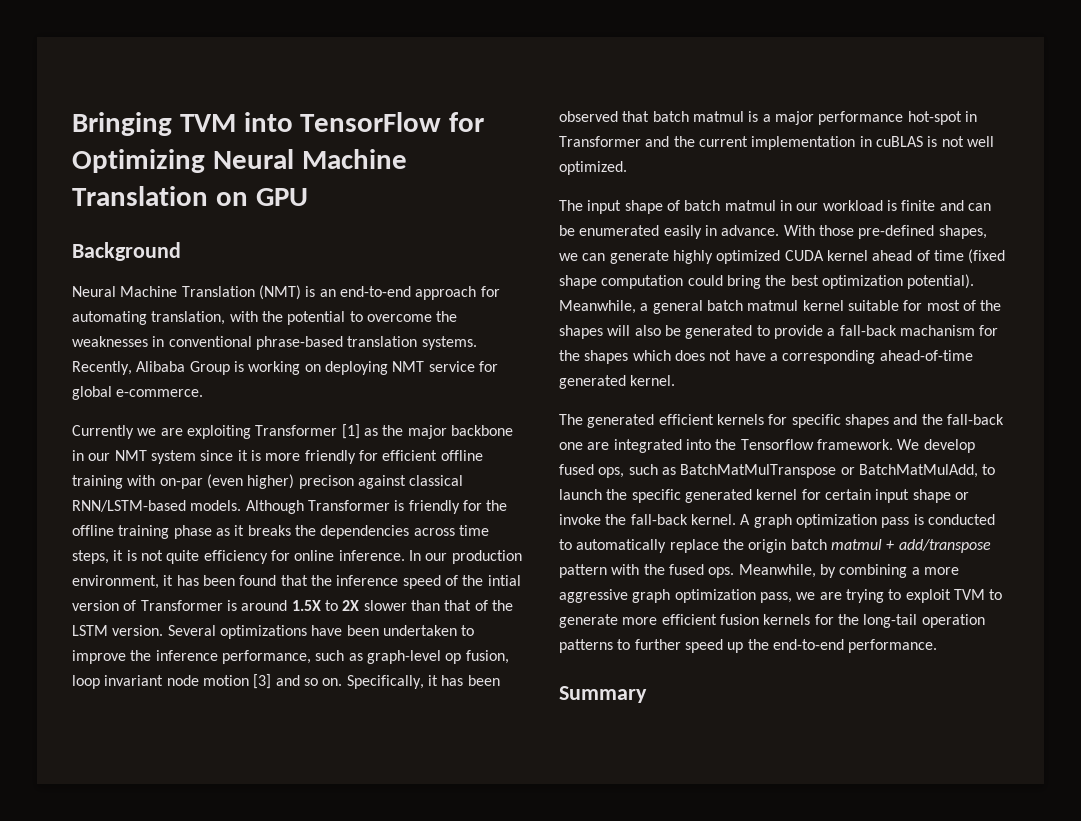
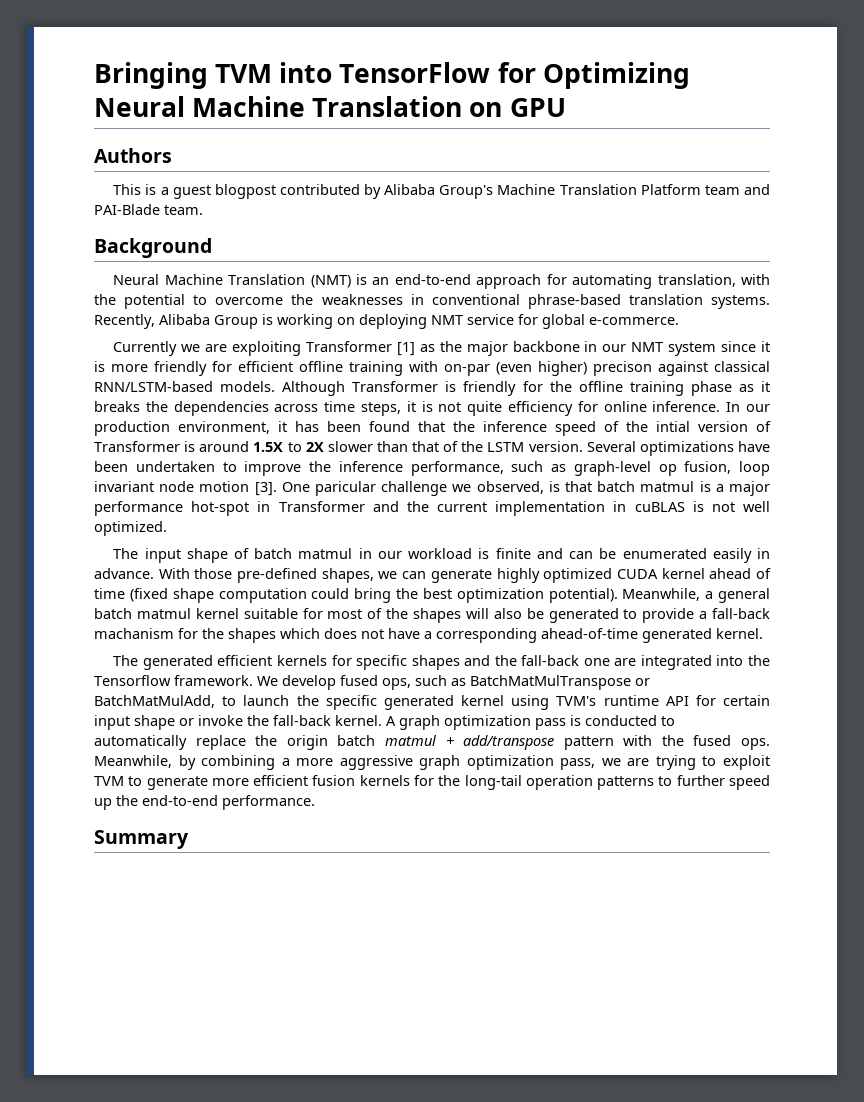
+ Authors
+ This is a guest blogpost contributed by Alibaba Group's Machine Translation Platform team and PAI-Blade team.
- Several optimizations have been undertaken to improve the inference performance, such as graph-level op fusion, loop invariant node motion [3] and so on. Specifically, it has been observed that batch matmul is a major performance hot-spot in Transformer and the current implementation in cuBLAS is not well optimized.
+ Several optimizations have been undertaken to improve the inference performance, such as graph-level op fusion, loop invariant node motion [3]. One paricular challenge we observed, is that batch matmul is a major performance hot-spot in Transformer and the current implementation in cuBLAS is not well optimized.
- We develop fused ops, such as BatchMatMulTranspose or BatchMatMulAdd, to launch the specific generated kernel for certain input shape or invoke the fall-back kernel.
+ We develop fused ops, such as BatchMatMulTranspose or BatchMatMulAdd, to launch the specific generated kernel using TVM's runtime API for certain input shape or invoke the fall-back kernel.

